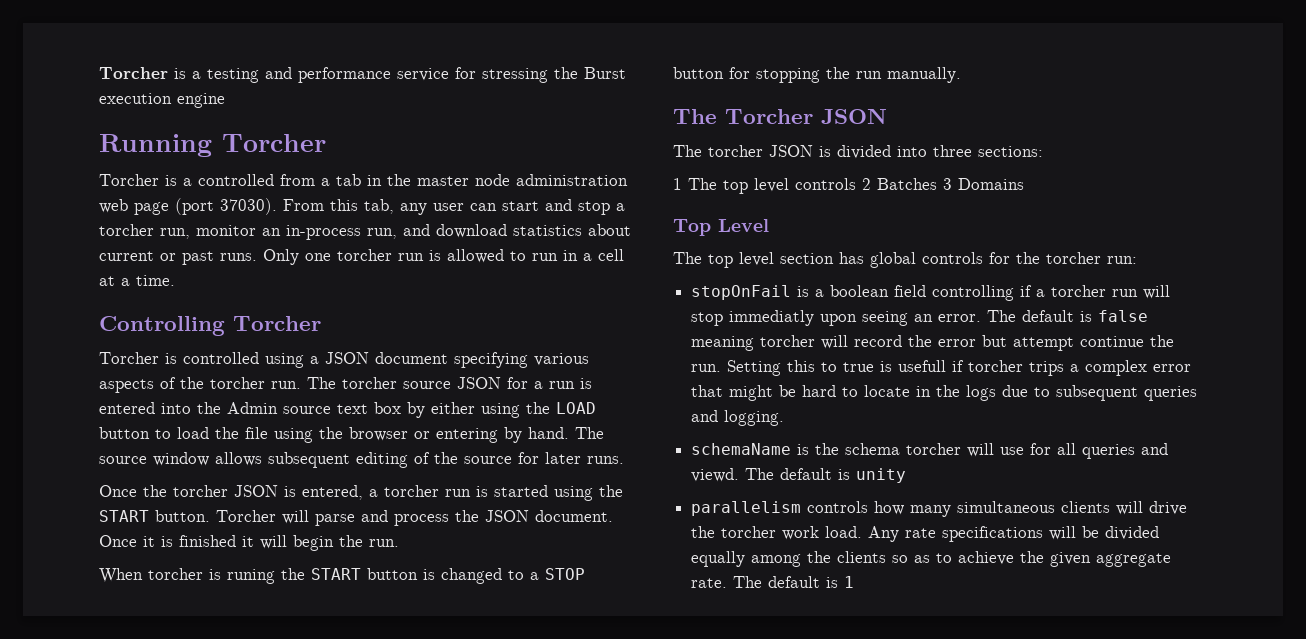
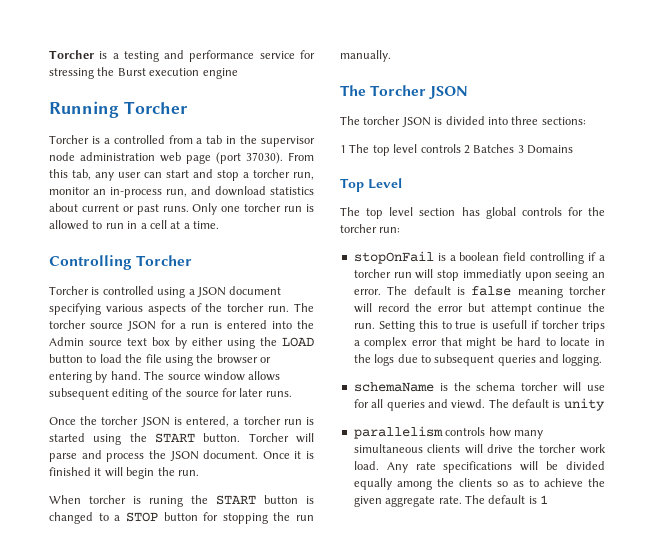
- Torcher is a controlled from a tab in the master node administration web page (port 37030).
+ Torcher is a controlled from a tab in the supervisor node administration web page (port 37030).

